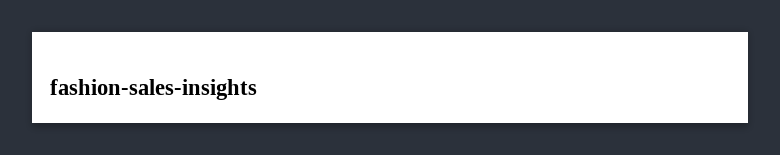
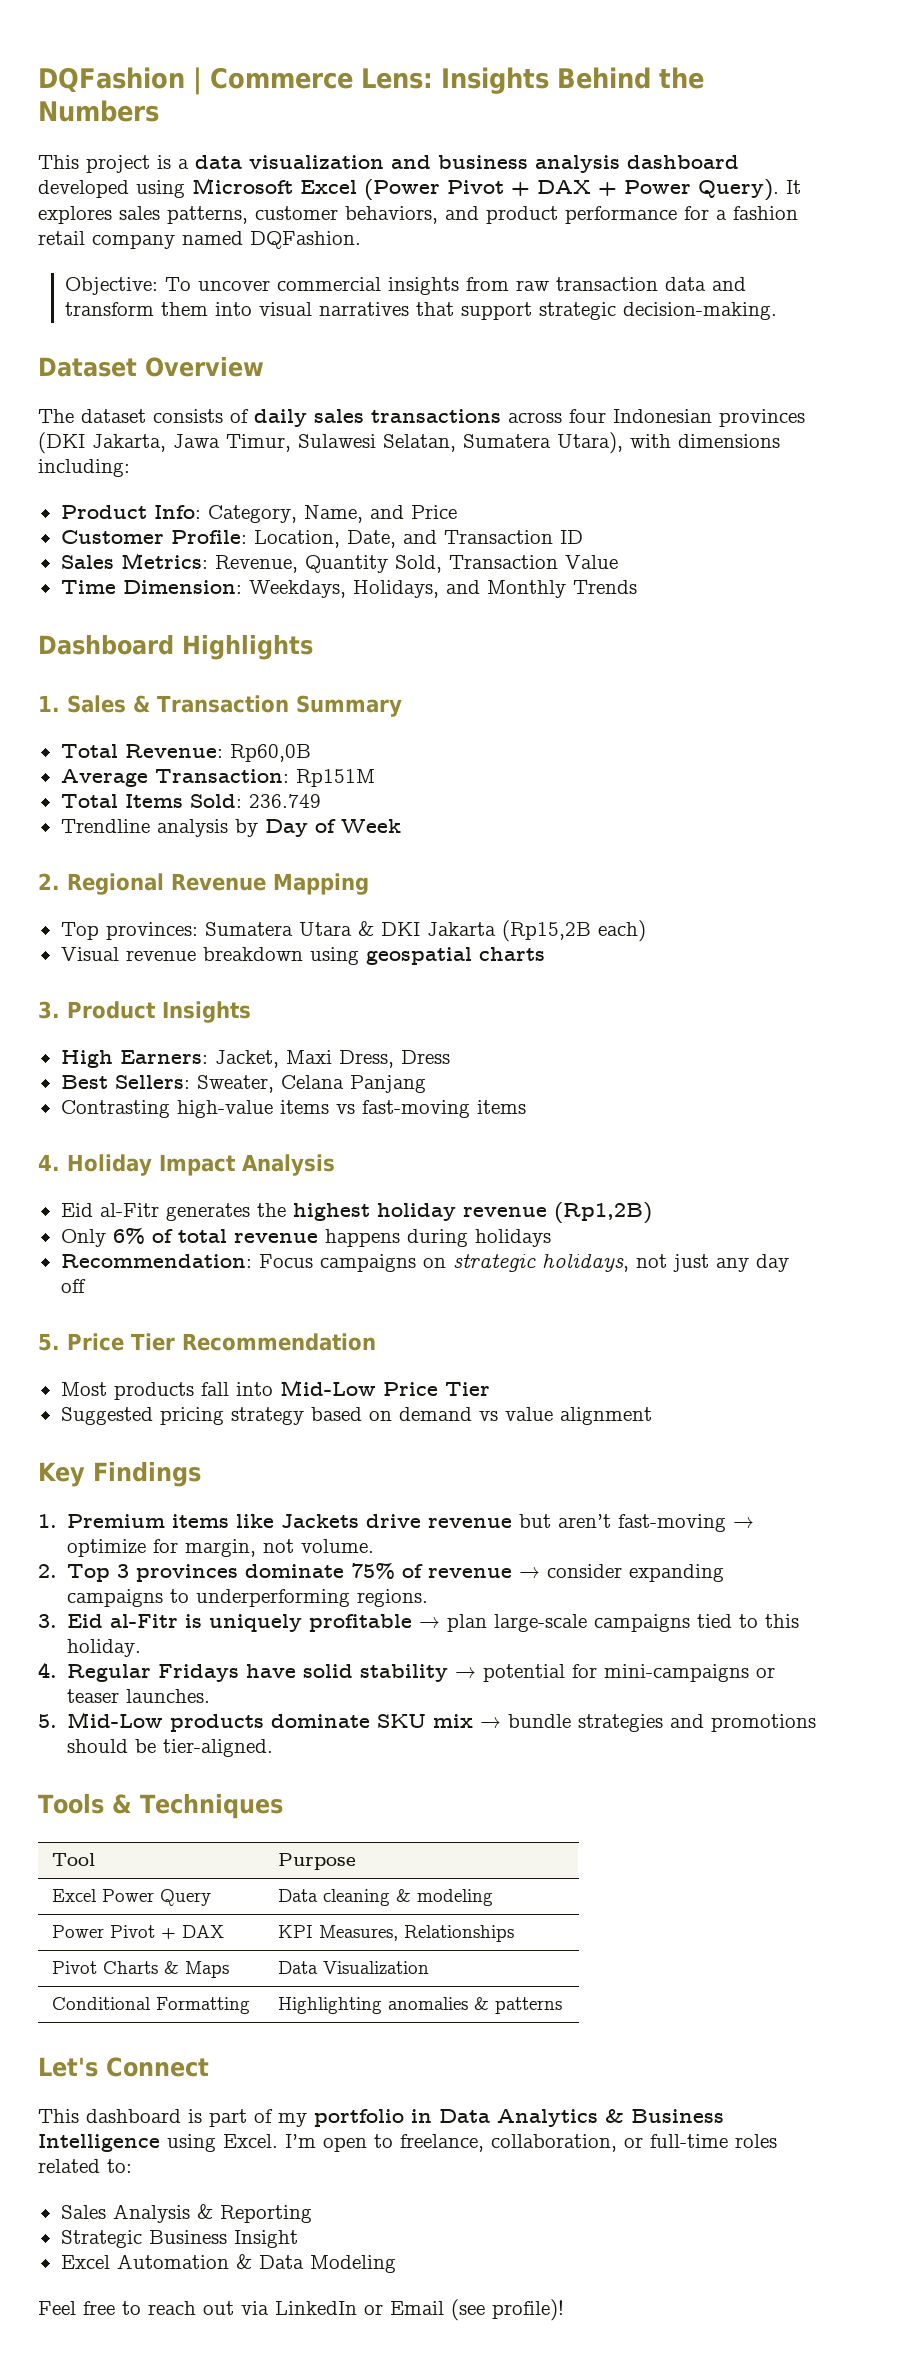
- fashion-sales-insights
+ DQFashion | Commerce Lens: Insights Behind the Numbers
+ This project is a data visualization and business analysis dashboard developed using Microsoft Excel (Power Pivot + DAX + Power Query). It explores sales patterns, customer behaviors, and product performance for a fashion retail company named DQFashion.
+ Objective: To uncover commercial insights from raw transaction data and transform them into visual narratives that support strategic decision-making.
+ Dataset Overview
+ The dataset consists of daily sales transactions across four Indonesian provinces (DKI Jakarta, Jawa Timur, Sulawesi Selatan, Sumatera Utara), with dimensions including:
+ Product Info: Category, Name, and Price
+ Customer Profile: Location, Date, and Transaction ID
+ Sales Metrics: Revenue, Quantity Sold, Transaction Value
+ Time Dimension: Weekdays, Holidays, and Monthly Trends
+ Dashboard Highlights
+ 1. Sales & Transaction Summary
+ Total Revenue: Rp60,0B
+ Average Transaction: Rp151M
+ Total Items Sold: 236.749
+ Trendline analysis by Day of Week
+ 2. Regional Revenue Mapping
+ Top provinces: Sumatera Utara & DKI Jakarta (Rp15,2B each)
+ Visual revenue breakdown using geospatial charts
+ 3. Product Insights
+ High Earners: Jacket, Maxi Dress, Dress
+ Best Sellers: Sweater, Celana Panjang
+ Contrasting high-value items vs fast-moving items
+ 4. Holiday Impact Analysis
+ Eid al-Fitr generates the highest holiday revenue (Rp1,2B)
+ Only 6% of total revenue happens during holidays
+ Recommendation: Focus campaigns on strategic holidays, not just any day off
+ 5. Price Tier Recommendation
+ Most products fall into Mid-Low Price Tier
+ Suggested pricing strategy based on demand vs value alignment
+ Key Findings
+ 1. Premium items like Jackets drive revenue but aren’t fast-moving → optimize for margin, not volume.
+ 2. Top 3 provinces dominate 75% of revenue → consider expanding campaigns to underperforming regions.
+ 3. Eid al-Fitr is uniquely profitable → plan large-scale campaigns tied to this holiday.
+ 4. Regular Fridays have solid stability → potential for mini-campaigns or teaser launches.
+ 5. Mid-Low products dominate SKU mix → bundle strategies and promotions should be tier-aligned.
+ Tools & Techniques
+ Tool | Purpose
+ Excel Power Query | Data cleaning & modeling
+ Power Pivot + DAX | KPI Measures, Relationships
+ Pivot Charts & Maps | Data Visualization
+ Conditional Formatting | Highlighting anomalies & patterns
+ Let's Connect
+ This dashboard is part of my portfolio in Data Analytics & Business Intelligence using Excel. I’m open to freelance, collaboration, or full-time roles related to:
+ Sales Analysis & Reporting
+ Strategic Business Insight
+ Excel Automation & Data Modeling
+ Feel free to reach out via LinkedIn or Email (see profile)!

